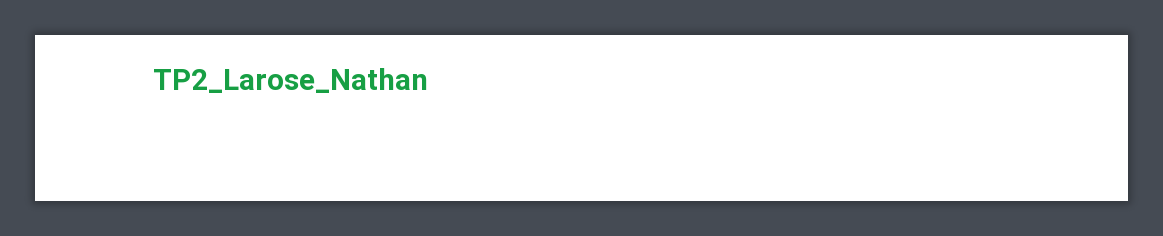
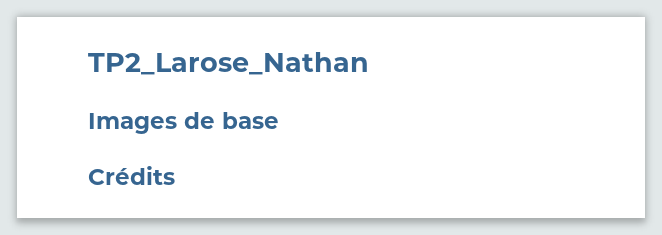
+ Images de base
+ Crédits

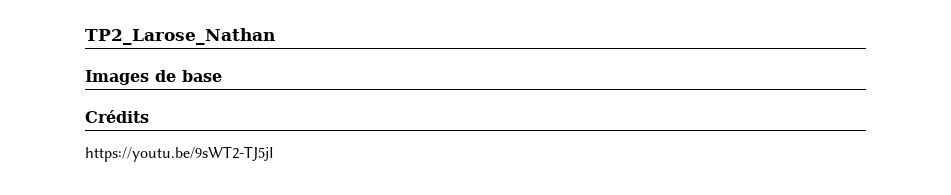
+ https://youtu.be/9sWT2-TJ5jI

